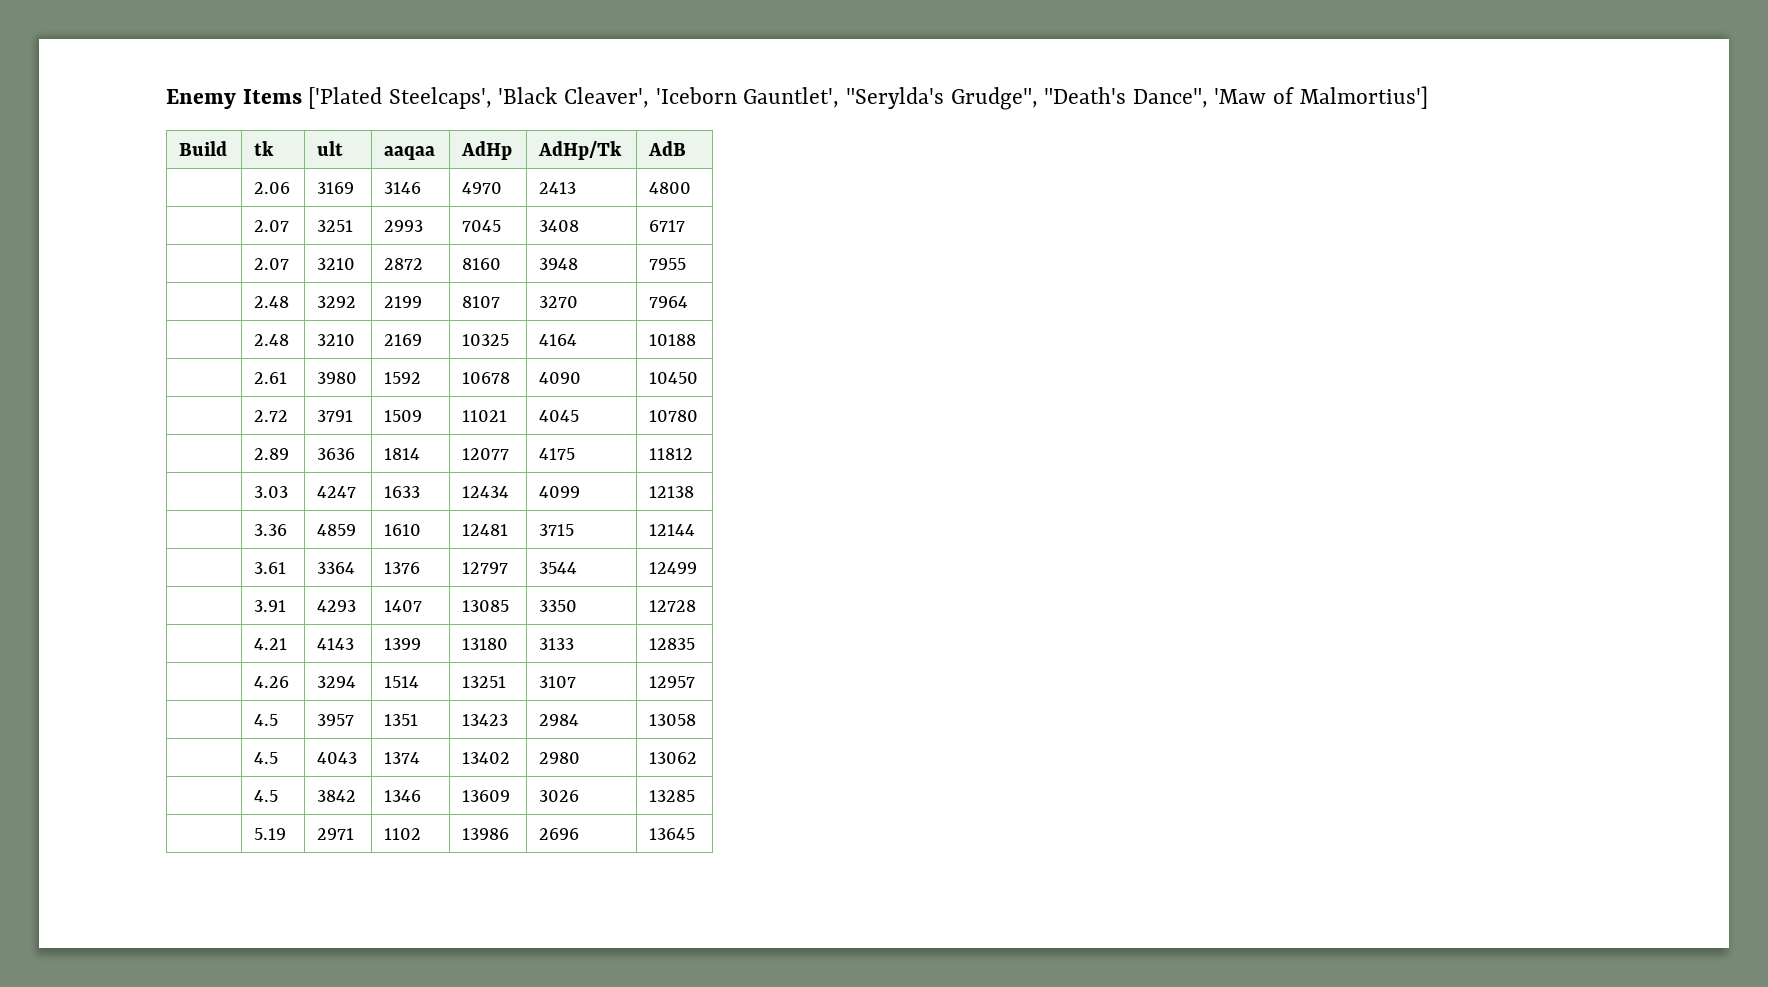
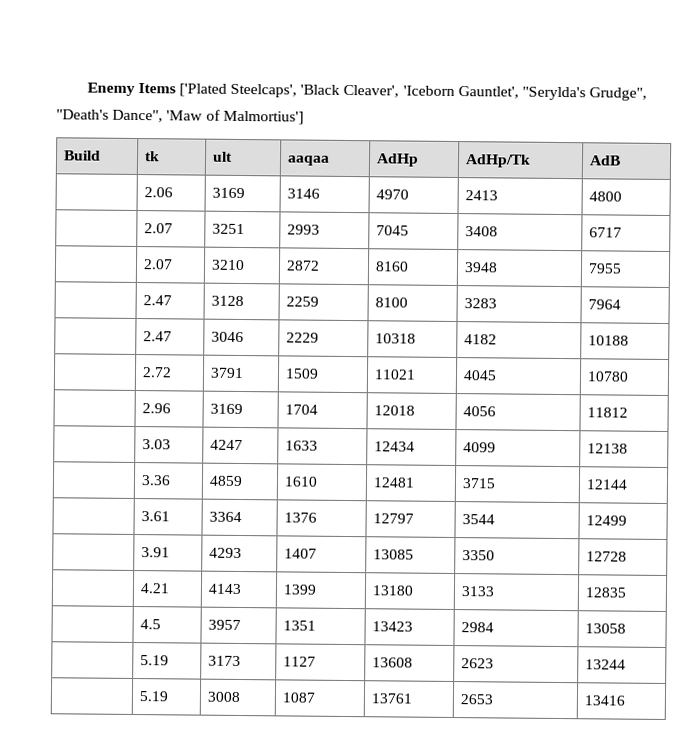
- | 2.48 | 3292 | 2199 | 8107 | 3270 | 7964
- | 2.48 | 3210 | 2169 | 10325 | 4164 | 10188
- | 2.61 | 3980 | 1592 | 10678 | 4090 | 10450
+ | 2.47 | 3128 | 2259 | 8100 | 3283 | 7964
+ | 2.47 | 3046 | 2229 | 10318 | 4182 | 10188
- | 2.89 | 3636 | 1814 | 12077 | 4175 | 11812
+ | 2.96 | 3169 | 1704 | 12018 | 4056 | 11812
- | 4.26 | 3294 | 1514 | 13251 | 3107 | 12957
- | 4.5 | 4043 | 1374 | 13402 | 2980 | 13062
- | 4.5 | 3842 | 1346 | 13609 | 3026 | 13285
- | 5.19 | 2971 | 1102 | 13986 | 2696 | 13645
+ | 5.19 | 3173 | 1127 | 13608 | 2623 | 13244
+ | 5.19 | 3008 | 1087 | 13761 | 2653 | 13416

